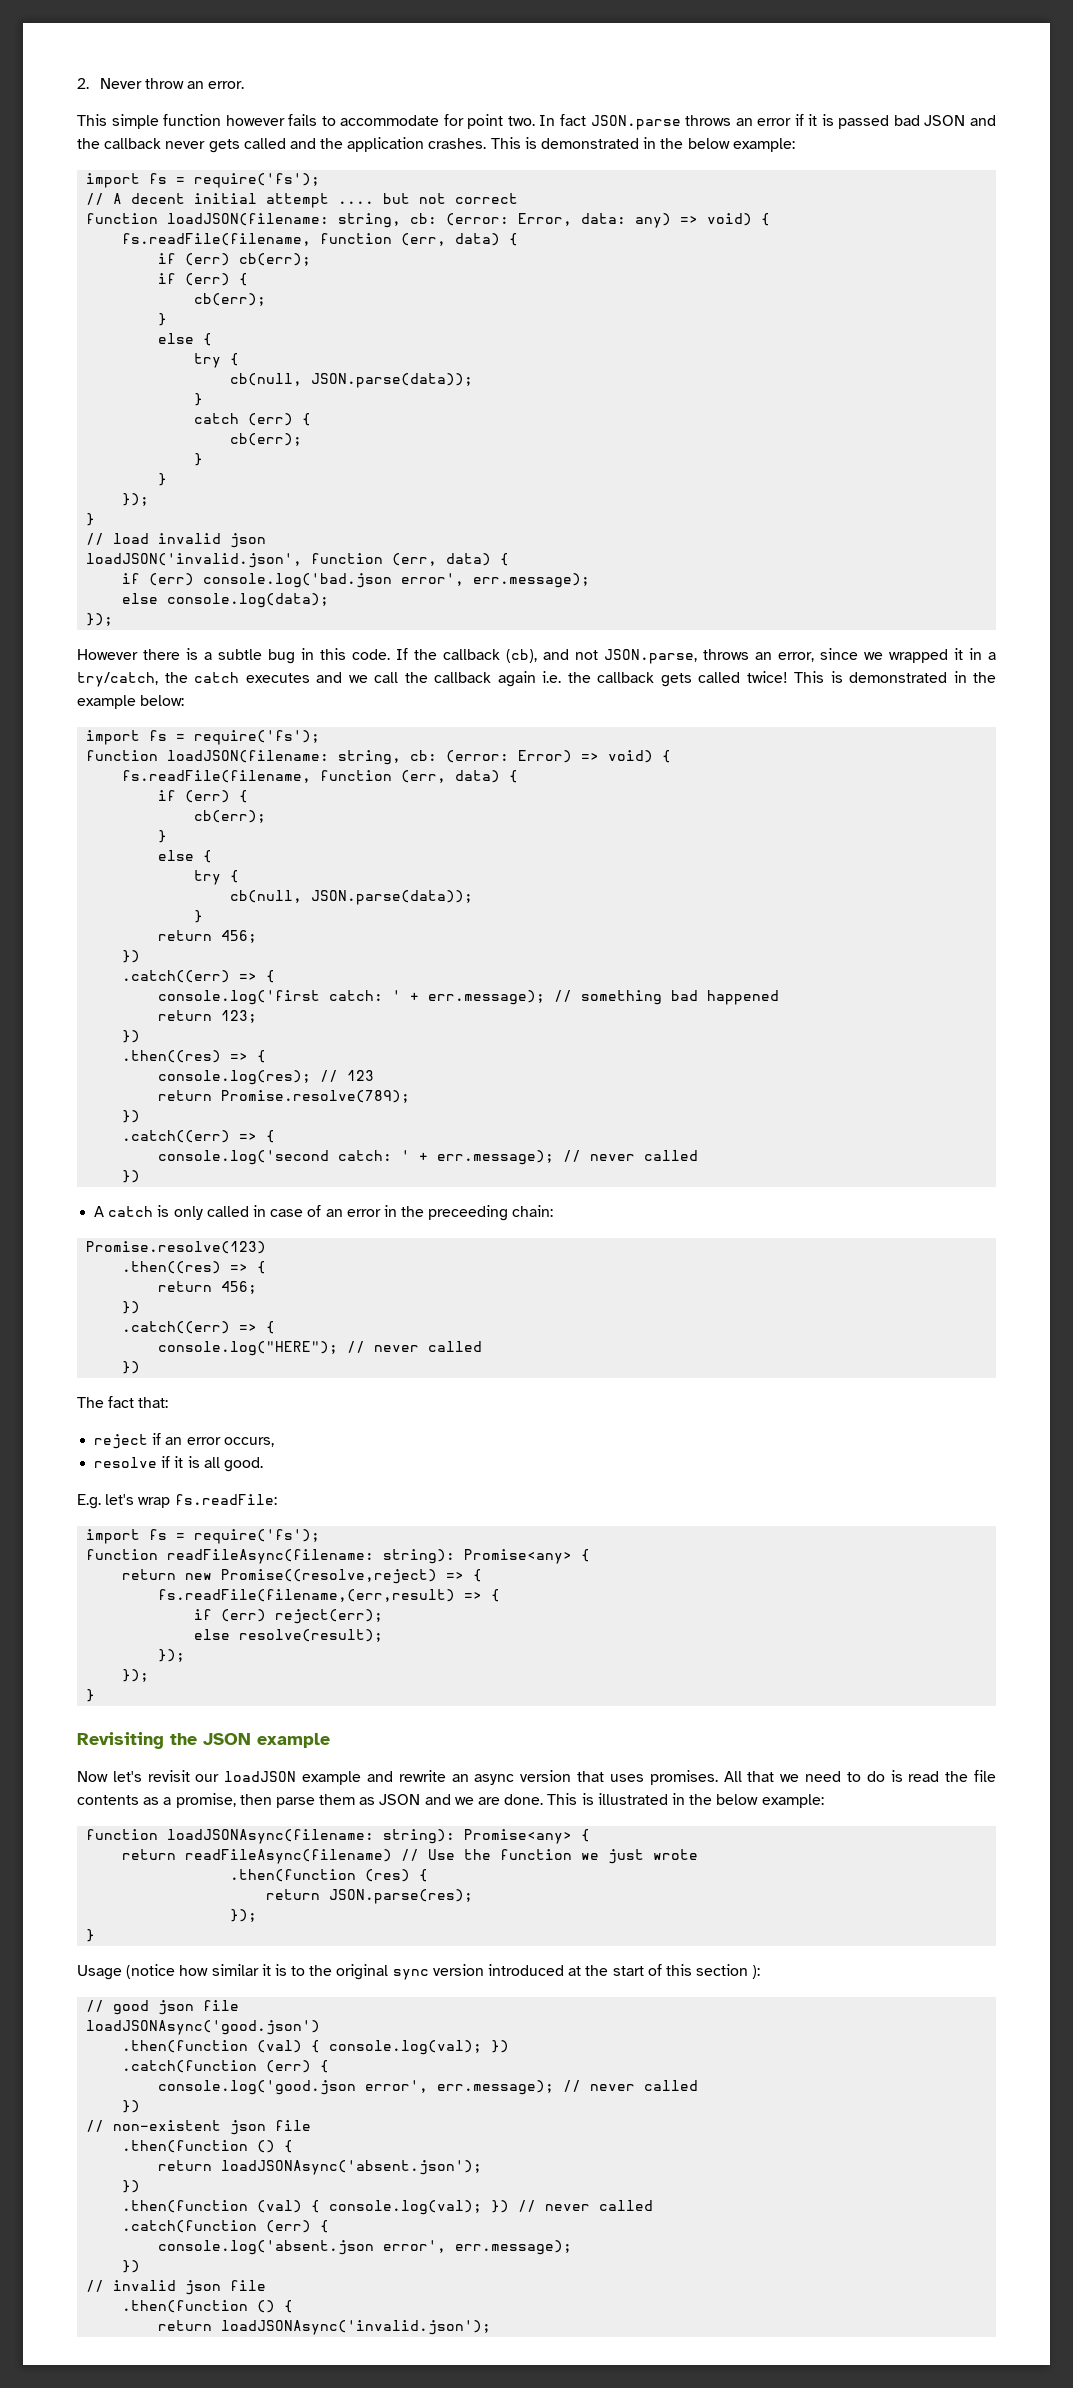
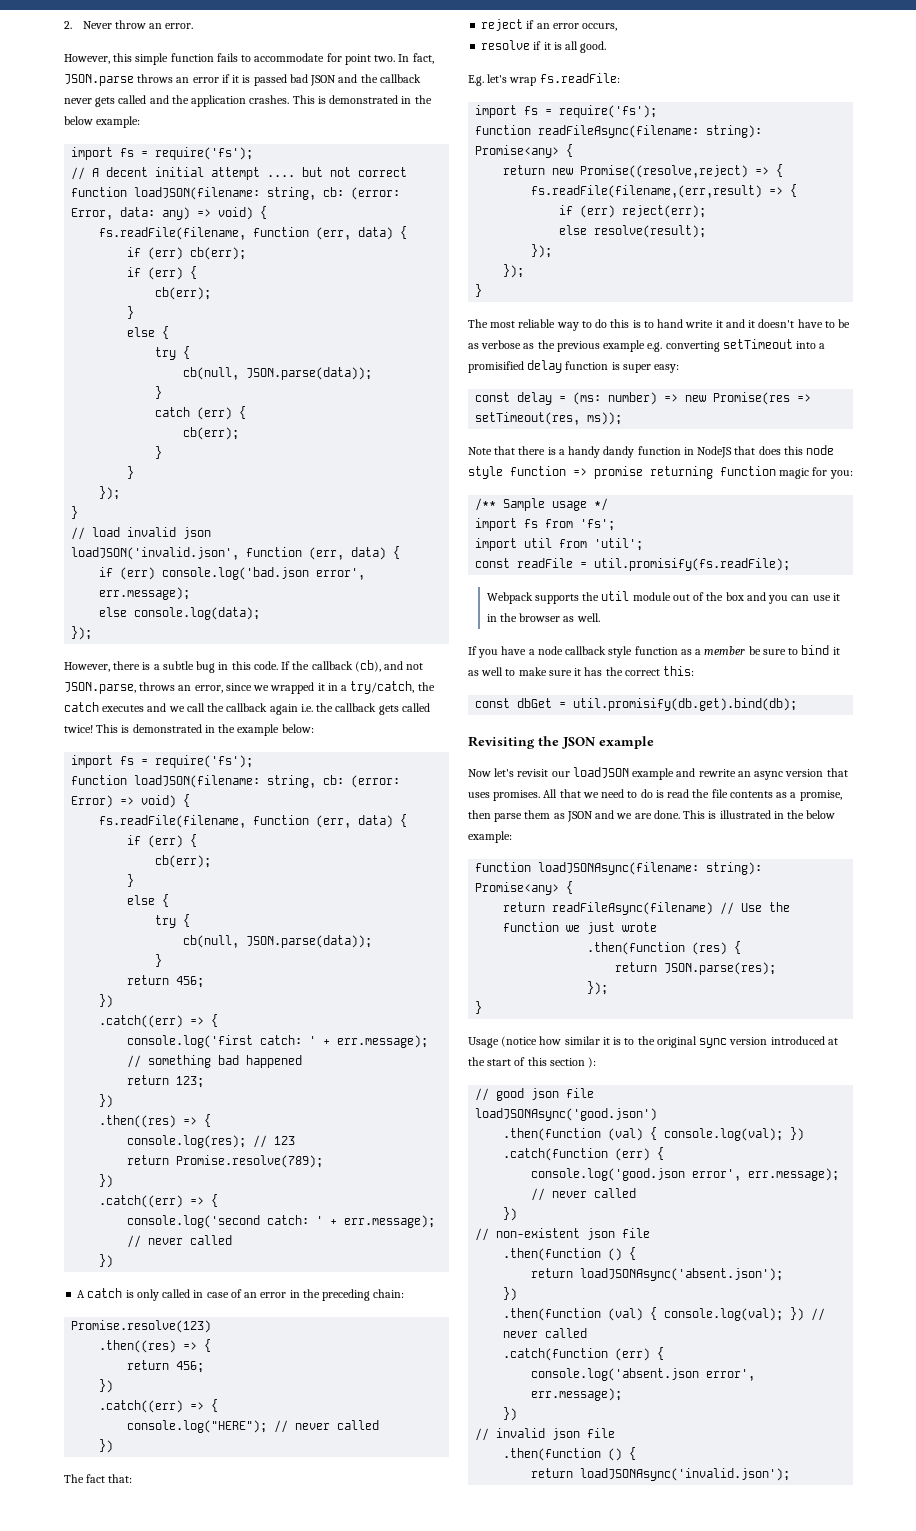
- This simple function however fails to accommodate for point two.
+ However, this simple function fails to accommodate for point two.
- In fact JSON.parse throws an error if it is passed bad JSON and the callback never gets called and the application crashes.
+ In fact, JSON.parse throws an error if it is passed bad JSON and the callback never gets called and the application crashes.
- However there is a subtle bug in this code.
+ However, there is a subtle bug in this code.
- A catch is only called in case of an error in the preceeding chain:
+ A catch is only called in case of an error in the preceding chain:
+ The most reliable way to do this is to hand write it and it doesn't have to be as verbose as the previous example e.g. converting setTimeout into a promisified delay function is super easy:
+ const delay = (ms: number) => new Promise(res => setTimeout(res, ms));
+ Note that there is a handy dandy function in NodeJS that does this node style function => promise returning function magic for you:
+ /** Sample usage */
+ import fs from 'fs';
+ import util from 'util';
+ const readFile = util.promisify(fs.readFile);
+ Webpack supports the util module out of the box and you can use it in the browser as well.
+ If you have a node callback style function as a member be sure to bind it as well to make sure it has the correct this:
+ const dbGet = util.promisify(db.get).bind(db);

